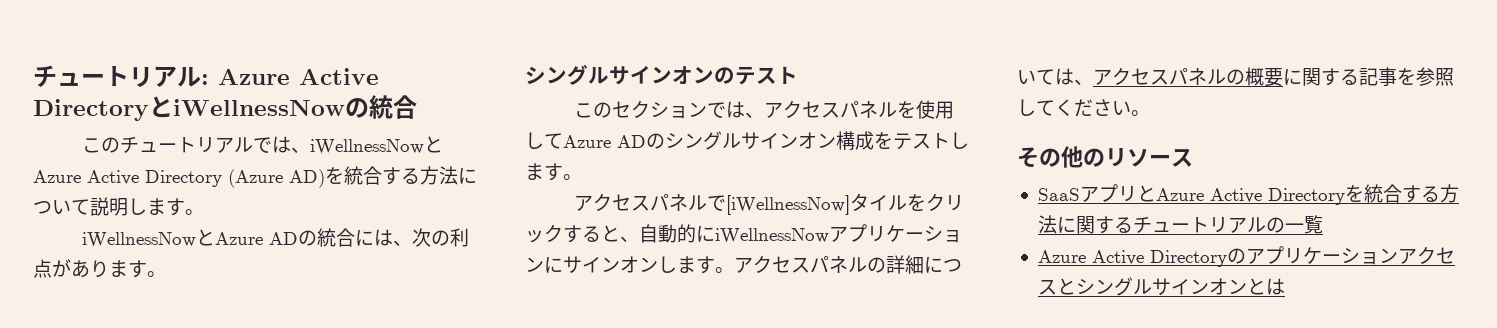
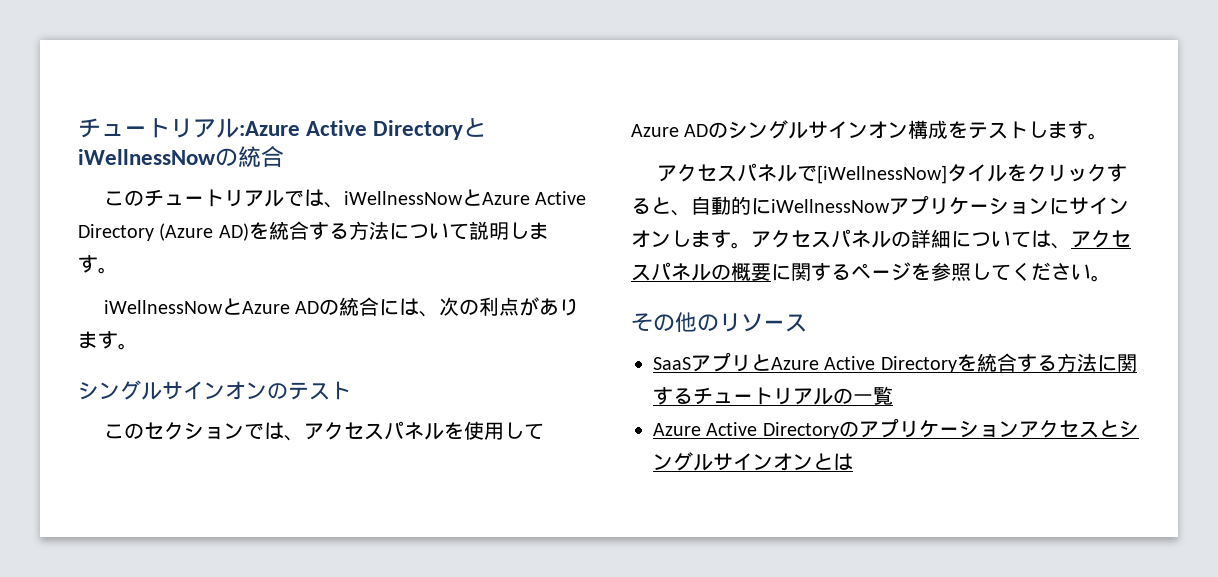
- チュートリアル: Azure Active DirectoryとiWellnessNowの統合
+ チュートリアル:Azure Active DirectoryとiWellnessNowの統合
- アクセスパネルの詳細については、アクセスパネルの概要に関する記事を参照してください。
+ アクセスパネルの詳細については、アクセスパネルの概要に関するページを参照してください。

